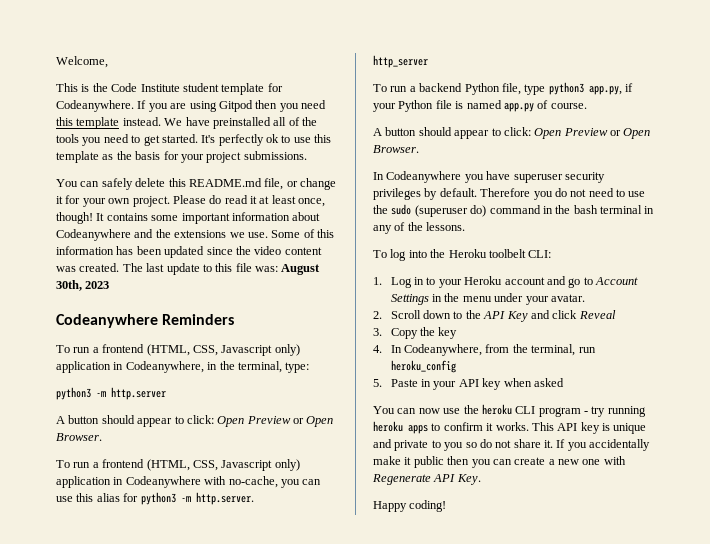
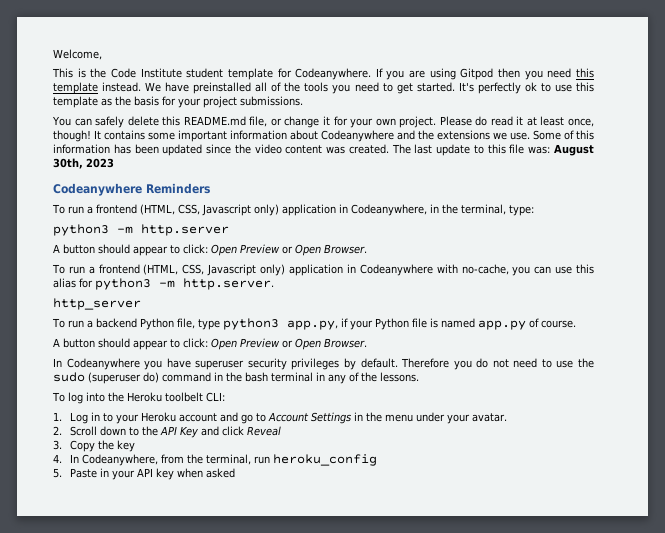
- You can now use the heroku CLI program - try running heroku apps to confirm it works. This API key is unique and private to you so do not share it. If you accidentally make it public then you can create a new one with Regenerate API Key.
- Happy coding!

